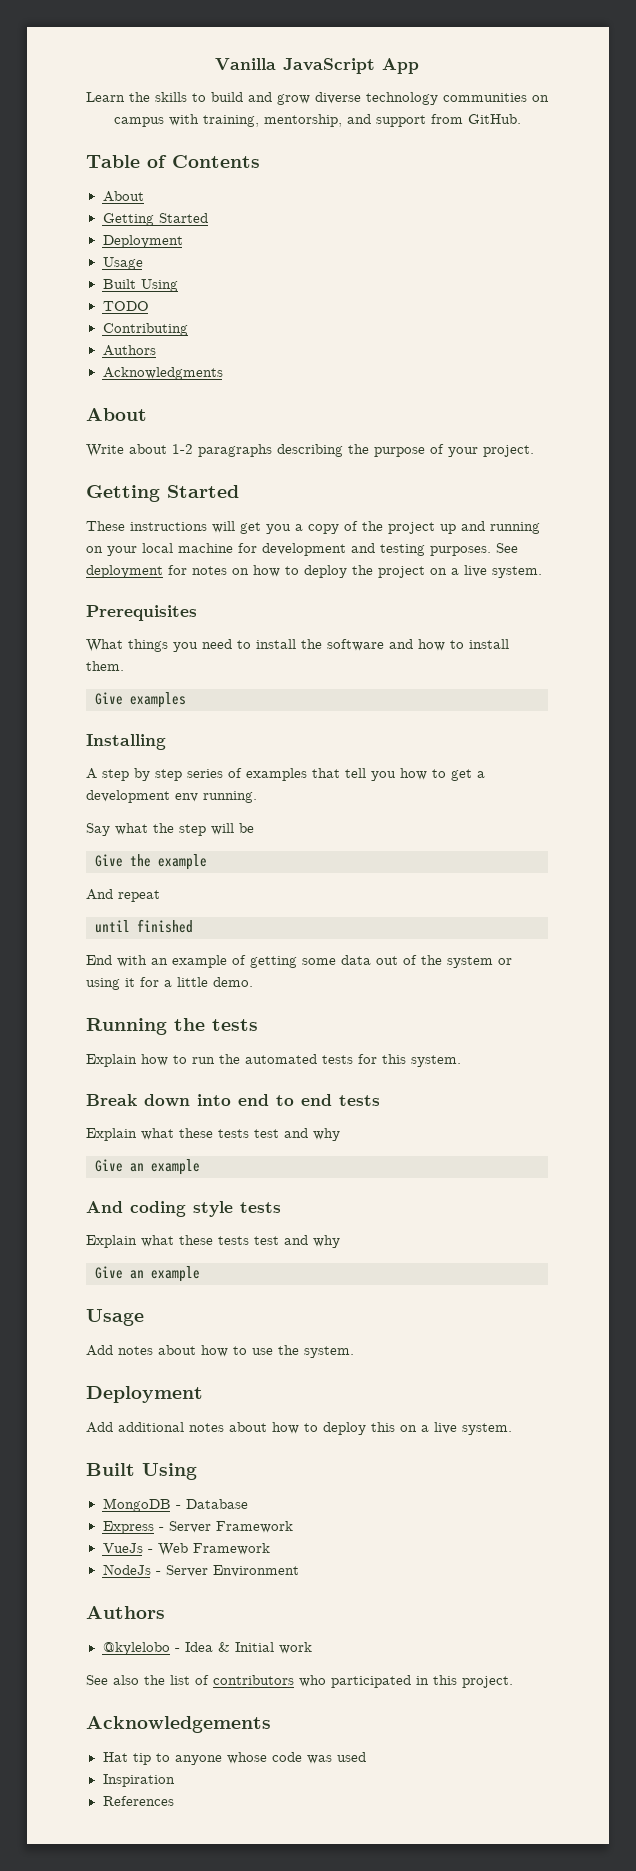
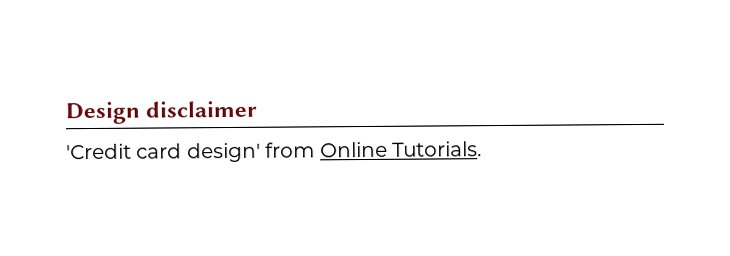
- Vanilla JavaScript App
- Learn the skills to build and grow diverse technology communities on campus with training, mentorship, and support from GitHub.
- Table of Contents
- About
- Getting Started
- Deployment
- Usage
- Built Using
- TODO
- Contributing
- Authors
- Acknowledgments
- About
- Write about 1-2 paragraphs describing the purpose of your project.
- Getting Started
- These instructions will get you a copy of the project up and running on your local machine for development and testing purposes. See deployment for notes on how to deploy the project on a live system.
- Prerequisites
- What things you need to install the software and how to install them.
- Give examples
- Installing
- A step by step series of examples that tell you how to get a development env running.
- Say what the step will be
- Give the example
- And repeat
- until finished
- End with an example of getting some data out of the system or using it for a little demo.
- Running the tests
- Explain how to run the automated tests for this system.
- Break down into end to end tests
- Explain what these tests test and why
- Give an example
- And coding style tests
- Explain what these tests test and why
- Give an example
- Usage
- Add notes about how to use the system.
- Deployment
- Add additional notes about how to deploy this on a live system.
- Built Using
- MongoDB - Database
- Express - Server Framework
- VueJs - Web Framework
- NodeJs - Server Environment
- Authors
- @kylelobo - Idea & Initial work
- See also the list of contributors who participated in this project.
- Acknowledgements
- Hat tip to anyone whose code was used
- Inspiration
- References
+ Design disclaimer
+ 'Credit card design' from Online Tutorials.

